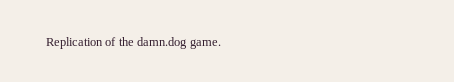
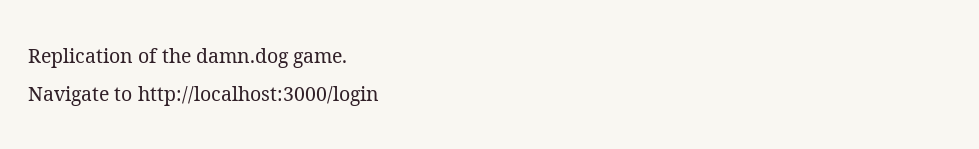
+ Navigate to http://localhost:3000/login

